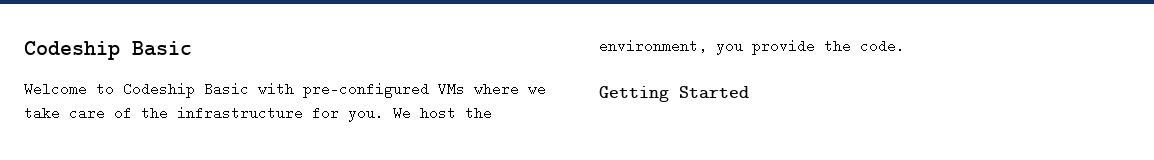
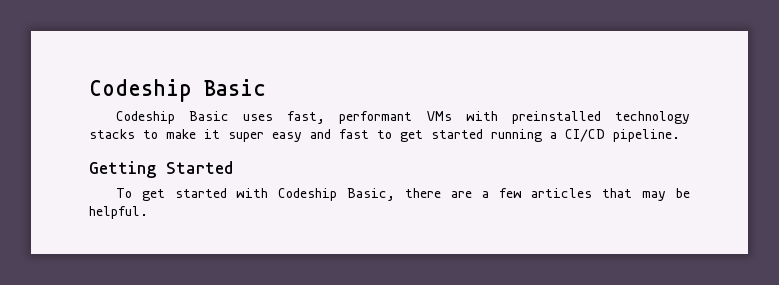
- Welcome to Codeship Basic with pre-configured VMs where we take care of the infrastructure for you. We host the environment, you provide the code.
+ Codeship Basic uses fast, performant VMs with preinstalled technology stacks to make it super easy and fast to get started running a CI/CD pipeline.
  Getting Started
+ To get started with Codeship Basic, there are a few articles that may be helpful.

